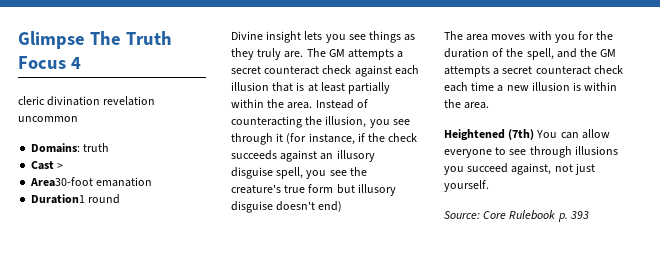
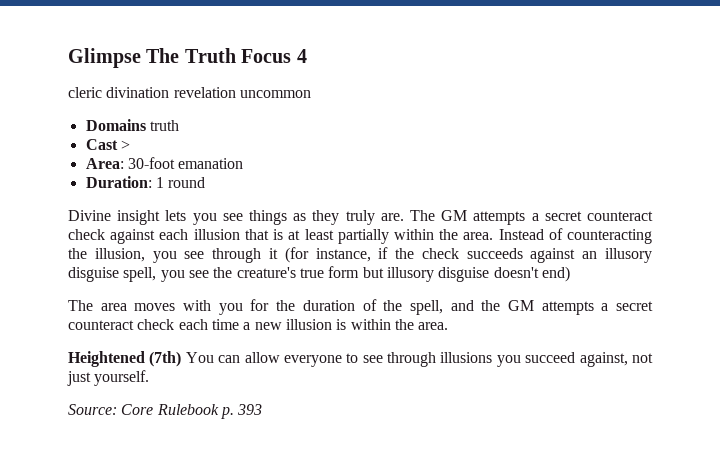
- Domains: truth
+ Domains truth
- Area30-foot emanation
+ Area: 30-foot emanation
- Duration1 round
+ Duration: 1 round

